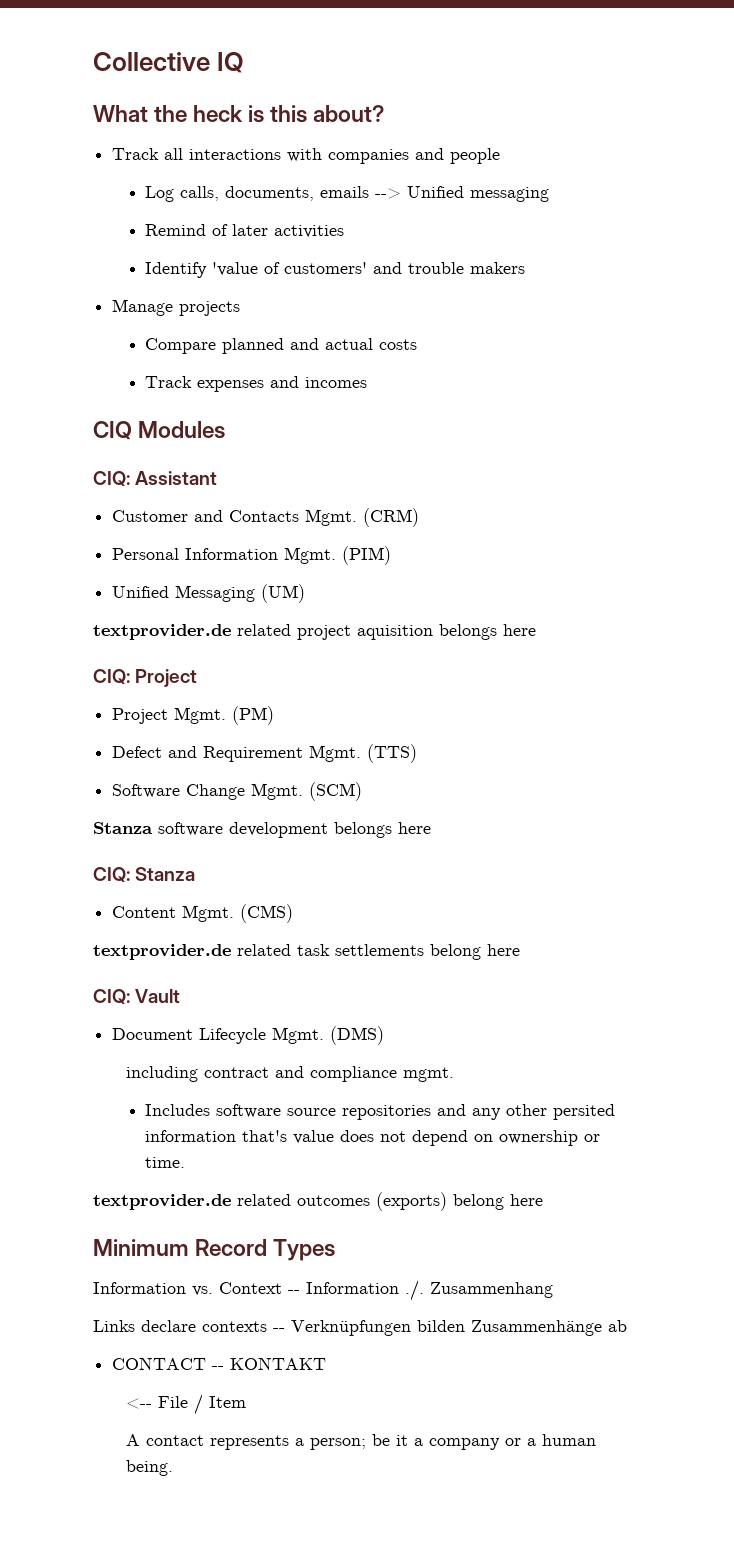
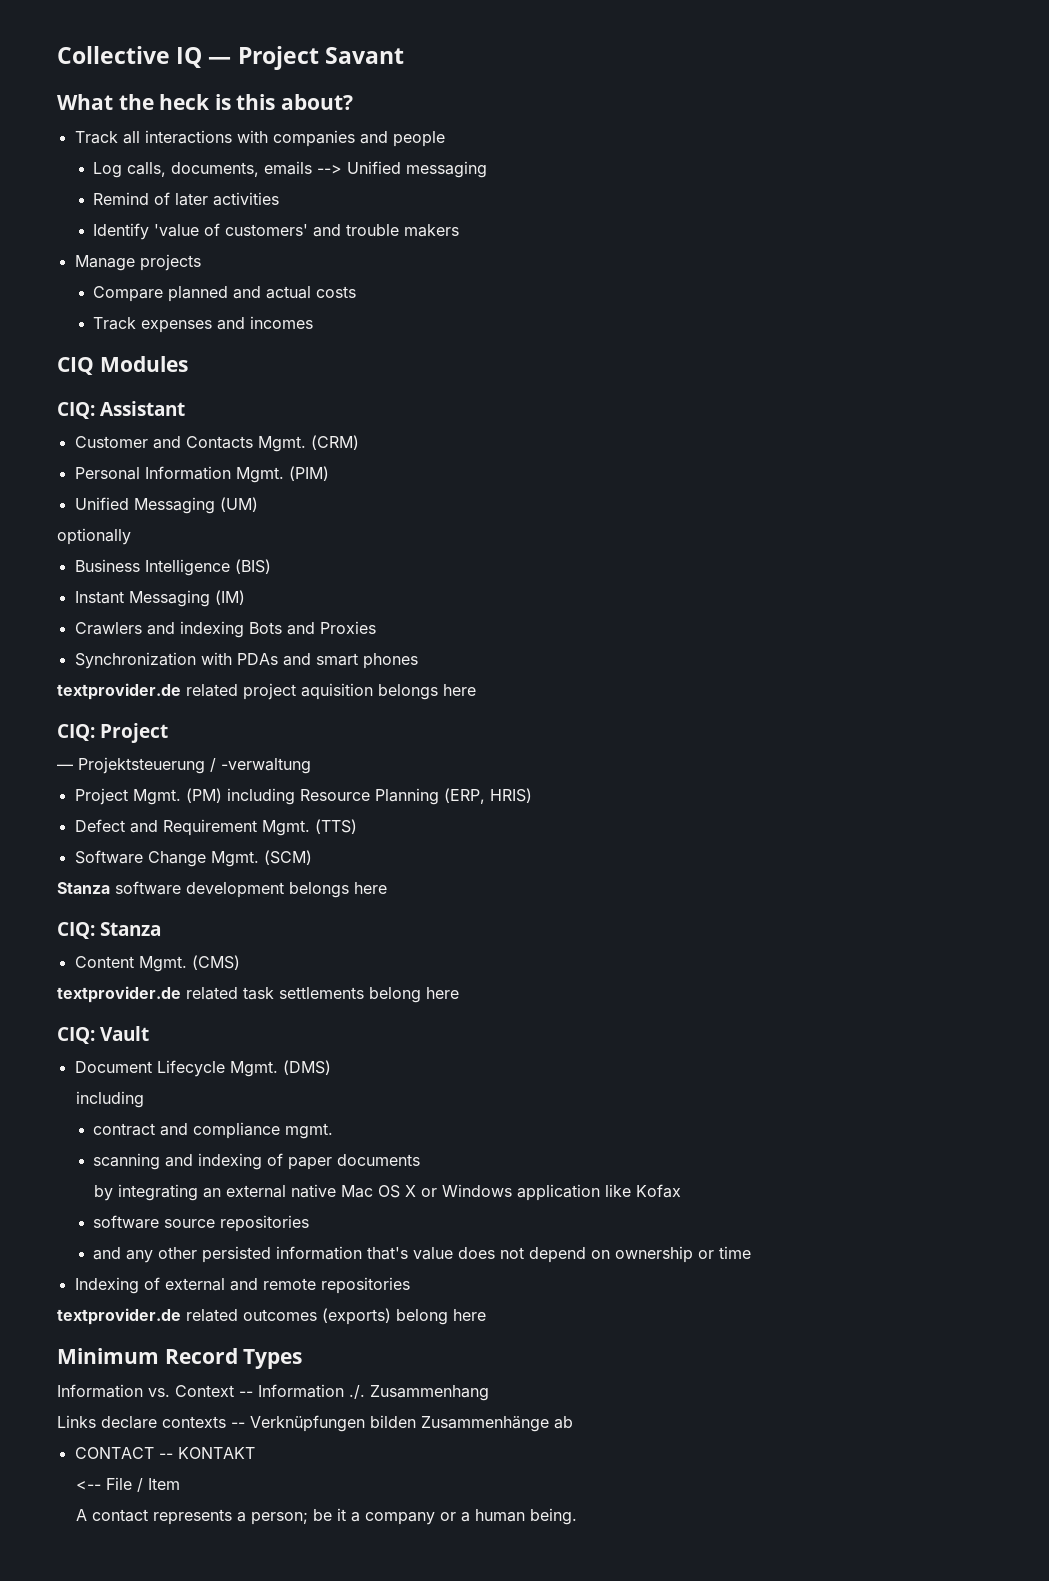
- Collective IQ
+ Collective IQ — Project Savant
+ optionally
+ Business Intelligence (BIS)
+ Instant Messaging (IM)
+ Crawlers and indexing Bots and Proxies
+ Synchronization with PDAs and smart phones
+ — Projektsteuerung / -verwaltung
- (PM)
+ (PM) including Resource Planning (ERP, HRIS)
  (DMS)
- including contract and compliance mgmt.
+ including
+ contract and compliance mgmt.
- Includes software source repositories and any other persited information that's value does not depend on ownership or time.
+ scanning and indexing of paper documents
+ by integrating an external native Mac OS X or Windows application like Kofax
+ software source repositories
+ and any other persisted information that's value does not depend on ownership or time
+ Indexing of external and remote repositories

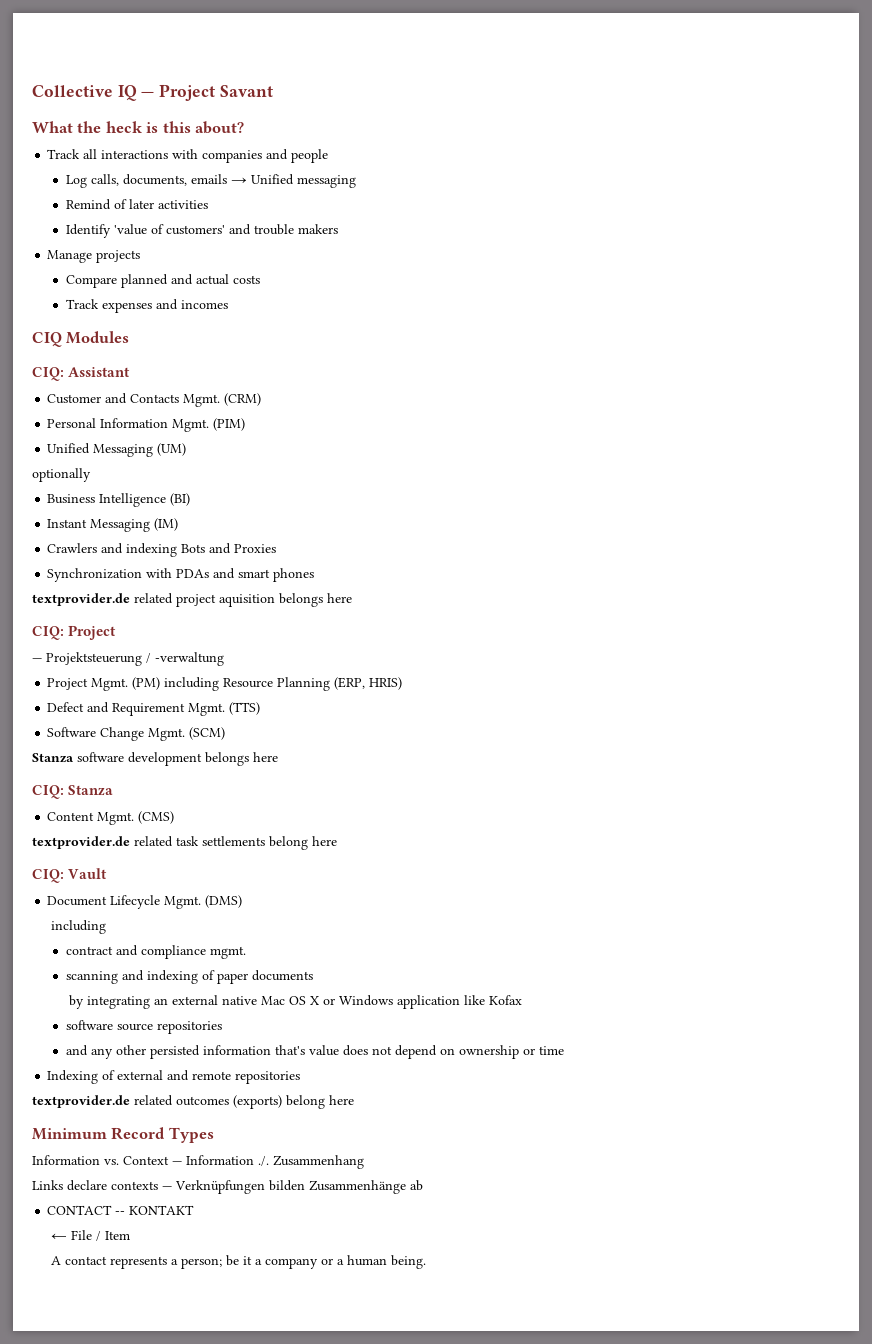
- Log calls, documents, emails --> Unified messaging
+ Log calls, documents, emails → Unified messaging
- Business Intelligence (BIS)
+ Business Intelligence (BI)
- Information vs. Context -- Information ./. Zusammenhang
+ Information vs. Context — Information ./. Zusammenhang
- Links declare contexts -- Verknüpfungen bilden Zusammenhänge ab
+ Links declare contexts — Verknüpfungen bilden Zusammenhänge ab
- <-- File / Item
+ ← File / Item

